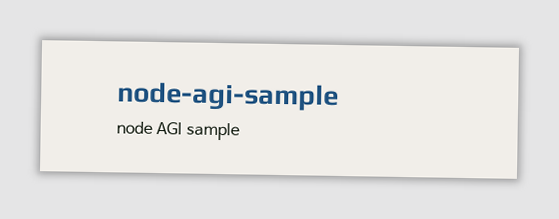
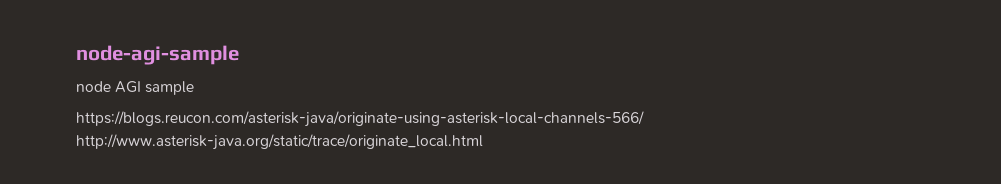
+ https://blogs.reucon.com/asterisk-java/originate-using-asterisk-local-channels-566/ http://www.asterisk-java.org/static/trace/originate_local.html

